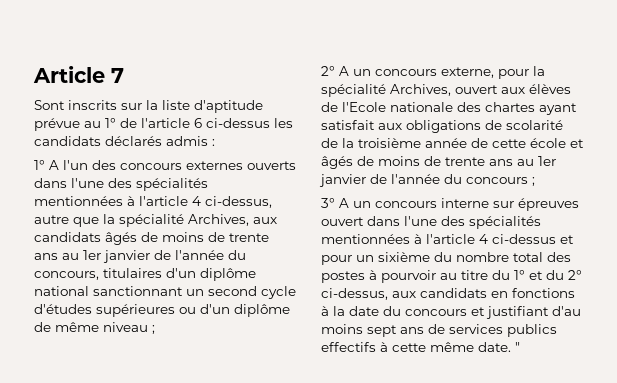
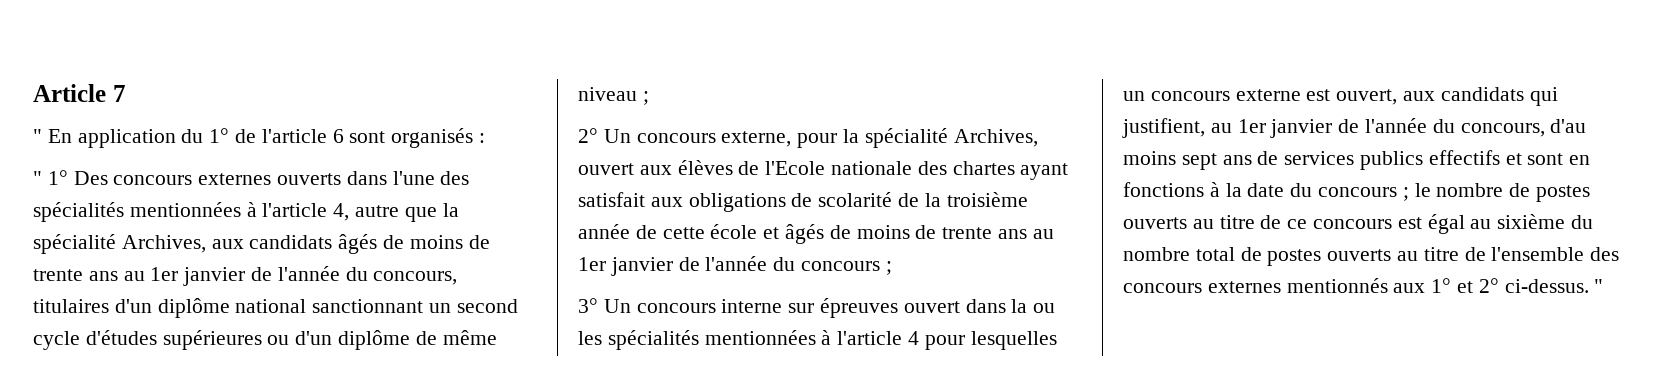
- Sont inscrits sur la liste d'aptitude prévue au 1° de l'article 6 ci-dessus les candidats déclarés admis :
- 1° A l'un des concours externes ouverts dans l'une des spécialités mentionnées à l'article 4 ci-dessus, autre que la spécialité Archives, aux candidats âgés de moins de trente ans au 1er janvier de l'année du concours, titulaires d'un diplôme national sanctionnant un second cycle d'études supérieures ou d'un diplôme de même niveau ;
+ " En application du 1° de l'article 6 sont organisés :
+ " 1° Des concours externes ouverts dans l'une des spécialités mentionnées à l'article 4, autre que la spécialité Archives, aux candidats âgés de moins de trente ans au 1er janvier de l'année du concours, titulaires d'un diplôme national sanctionnant un second cycle d'études supérieures ou d'un diplôme de même niveau ;
- 2° A un concours externe, pour la spécialité Archives, ouvert aux élèves de l'Ecole nationale des chartes ayant satisfait aux obligations de scolarité de la troisième année de cette école et âgés de moins de trente ans au 1er janvier de l'année du concours ;
+ 2° Un concours externe, pour la spécialité Archives, ouvert aux élèves de l'Ecole nationale des chartes ayant satisfait aux obligations de scolarité de la troisième année de cette école et âgés de moins de trente ans au 1er janvier de l'année du concours ;
- 3° A un concours interne sur épreuves ouvert dans l'une des spécialités mentionnées à l'article 4 ci-dessus et pour un sixième du nombre total des postes à pourvoir au titre du 1° et du 2° ci-dessus, aux candidats en fonctions à la date du concours et justifiant d'au moins sept ans de services publics effectifs à cette même date.
+ 3° Un concours interne sur épreuves ouvert dans la ou les spécialités mentionnées à l'article 4 pour lesquelles un concours externe est ouvert, aux candidats qui justifient, au 1er janvier de l'année du concours, d'au moins sept ans de services publics effectifs et sont en fonctions à la date du concours ; le nombre de postes ouverts au titre de ce concours est égal au sixième du nombre total de postes ouverts au titre de l'ensemble des concours externes mentionnés aux 1° et 2° ci-dessus.

